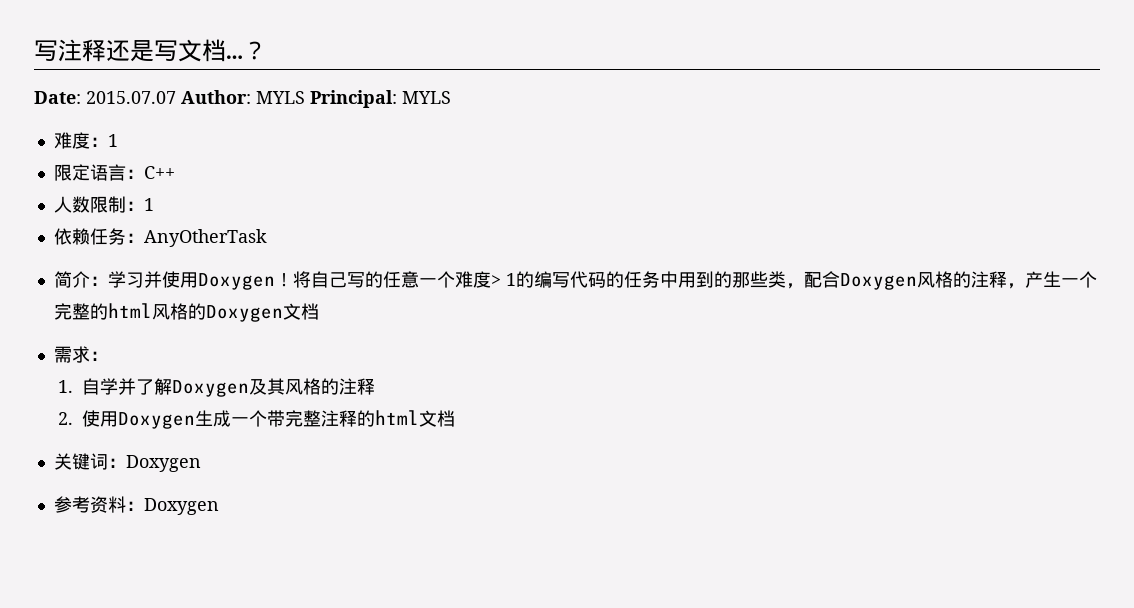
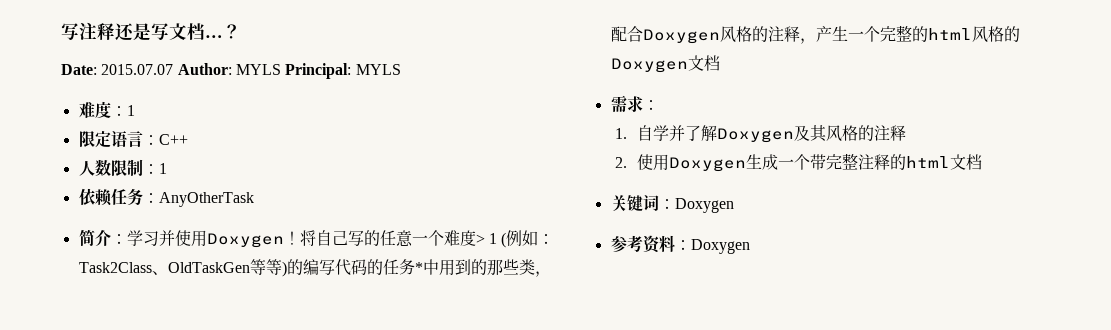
- 将自己写的任意一个难度> 1的编写代码的任务中用到的那些类，配合Doxygen风格的注释，产生一个完整的html风格的Doxygen文档
+ 将自己写的任意一个难度> 1 (例如：Task2Class、OldTaskGen等等)的编写代码的任务*中用到的那些类，配合Doxygen风格的注释，产生一个完整的html风格的Doxygen文档

